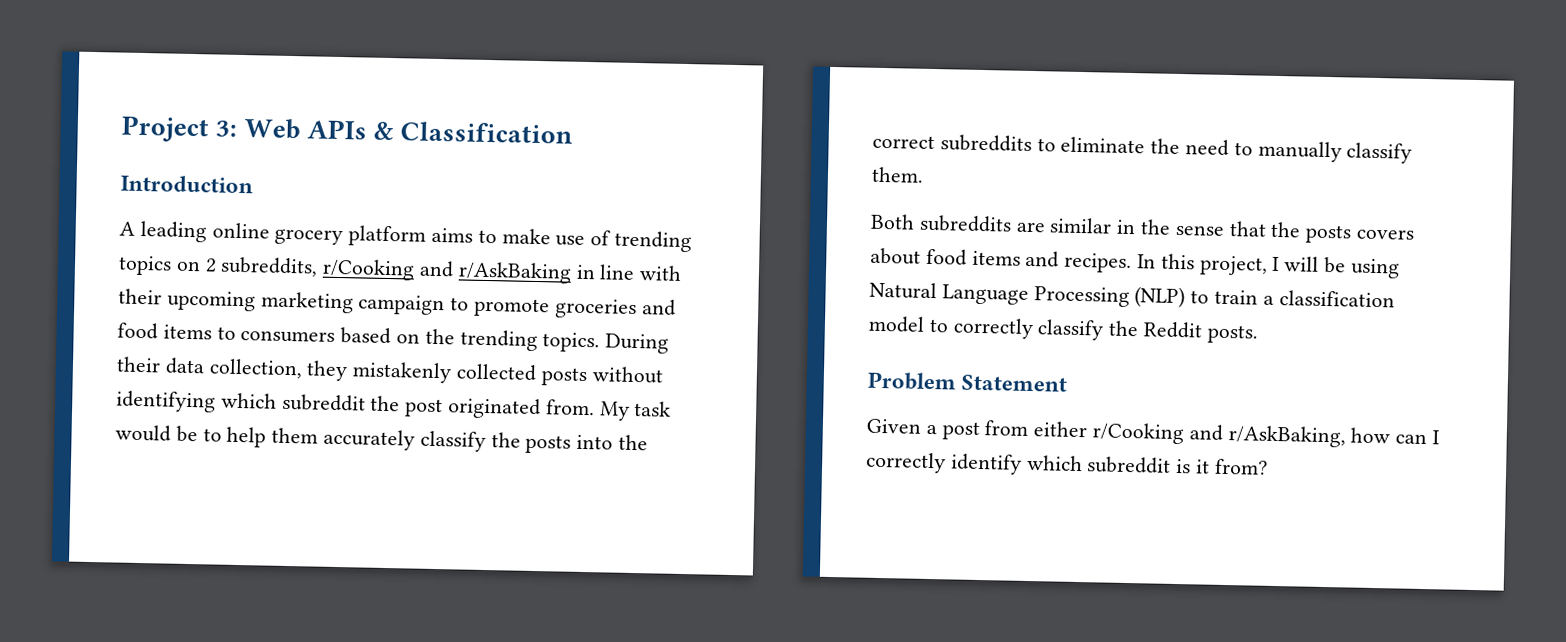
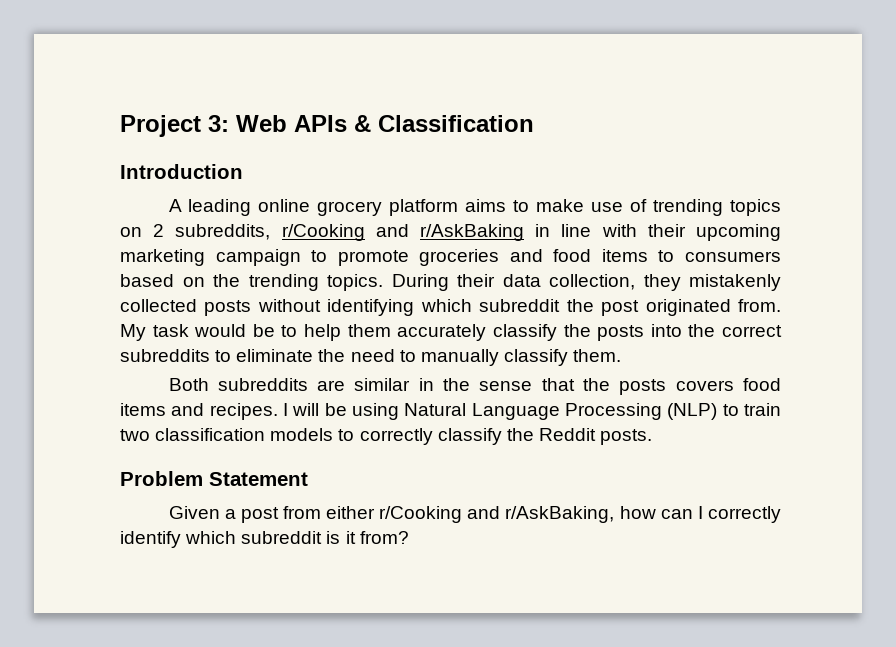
- Both subreddits are similar in the sense that the posts covers about food items and recipes.
+ Both subreddits are similar in the sense that the posts covers food items and recipes.
- In this project, I will be using Natural Language Processing (NLP) to train a classification model to correctly classify the Reddit posts.
+ I will be using Natural Language Processing (NLP) to train two classification models to correctly classify the Reddit posts.

